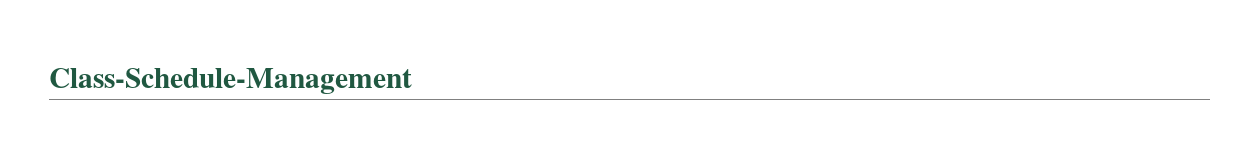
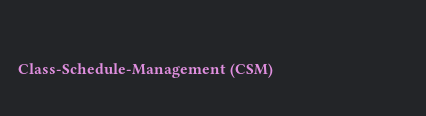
- Class-Schedule-Management
+ Class-Schedule-Management (CSM)

